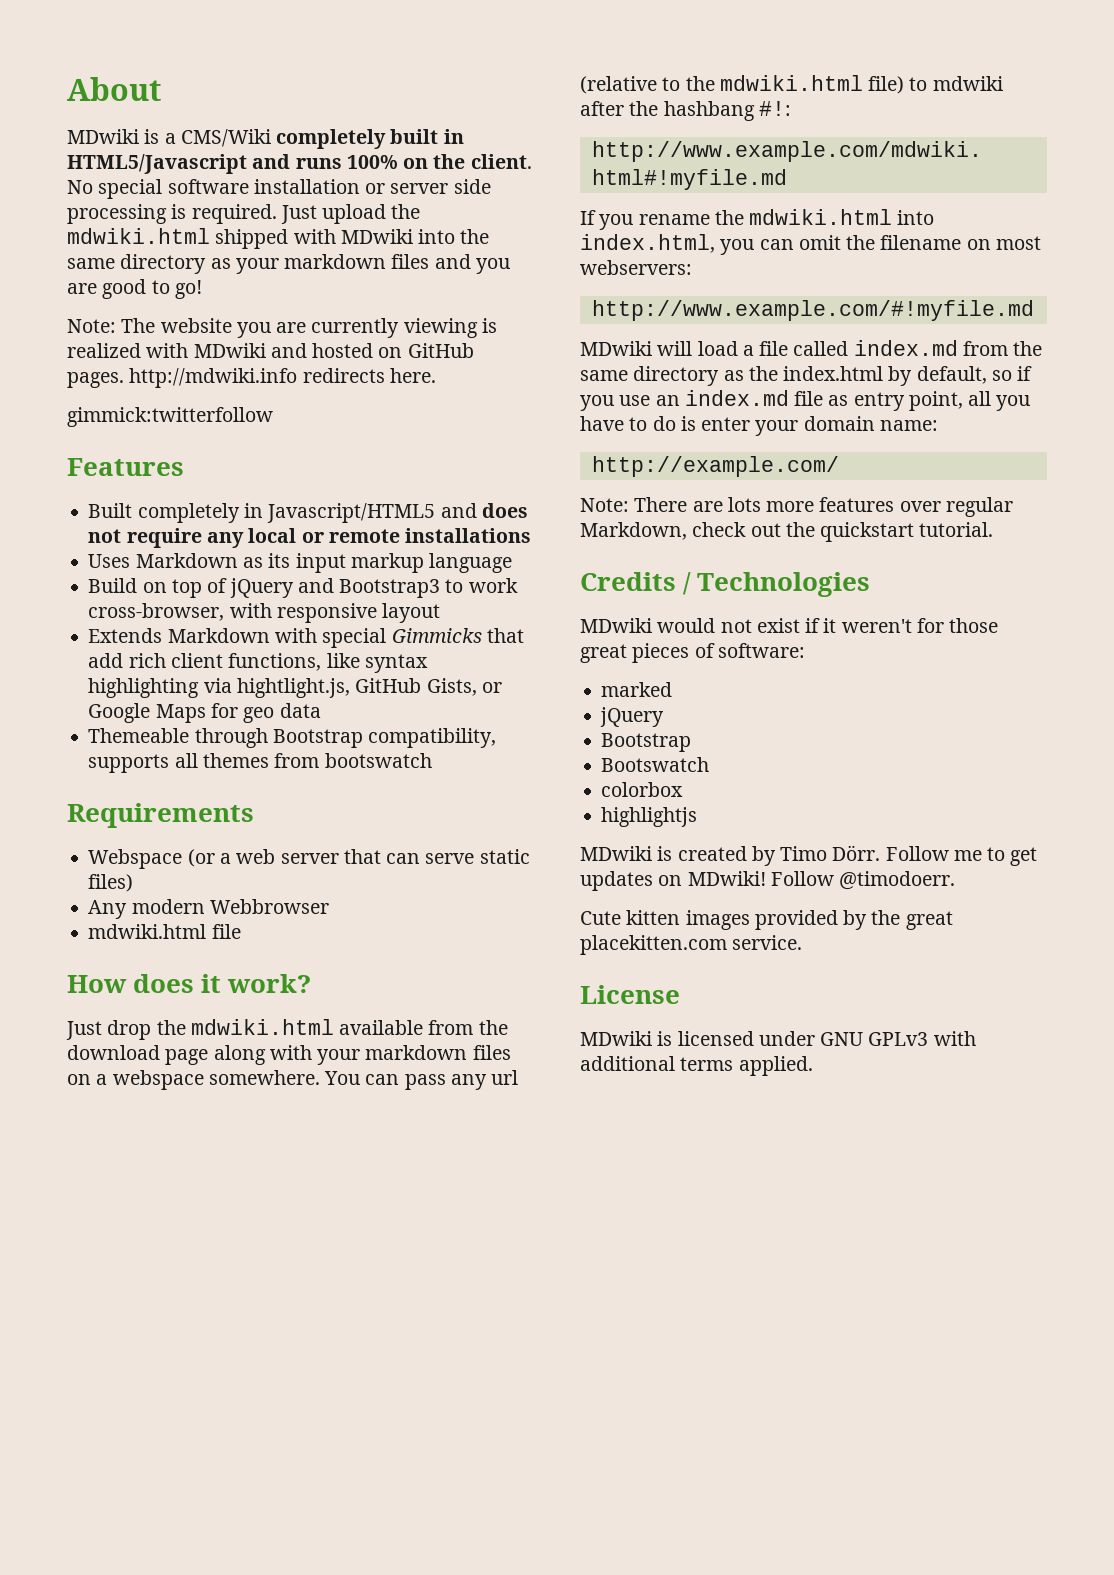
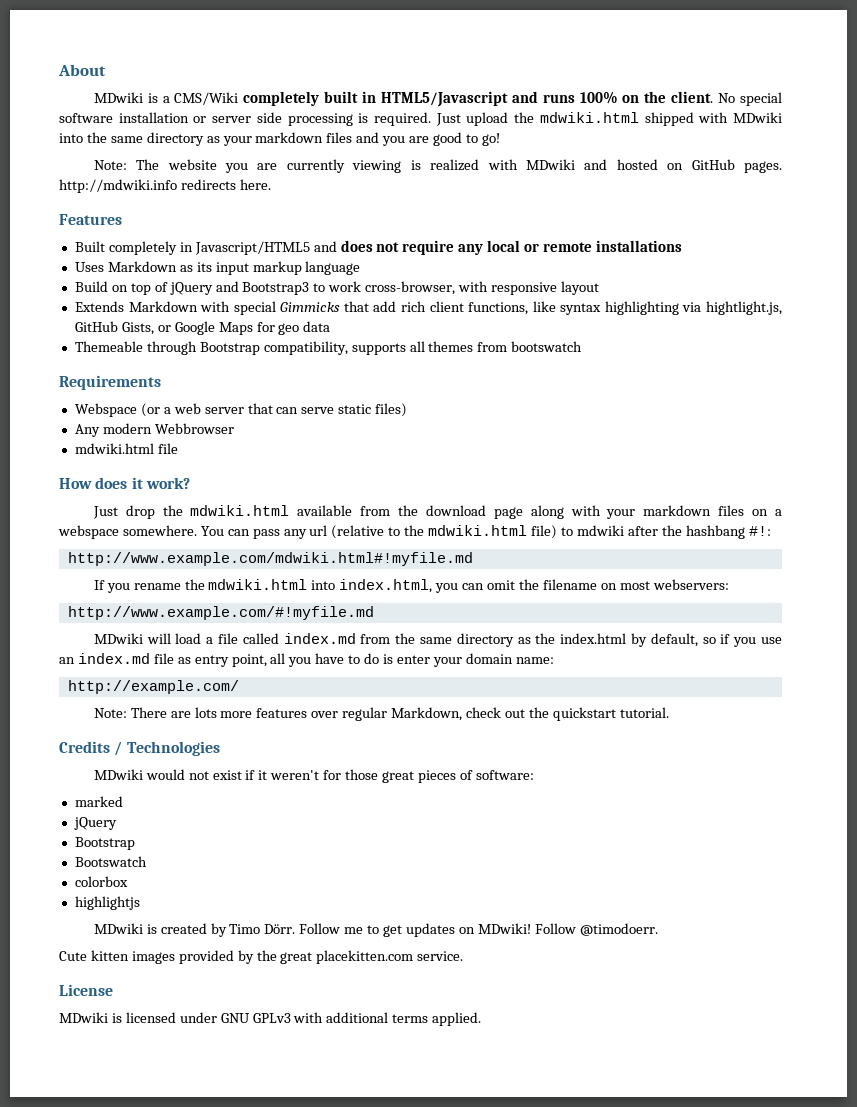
- gimmick:twitterfollow

